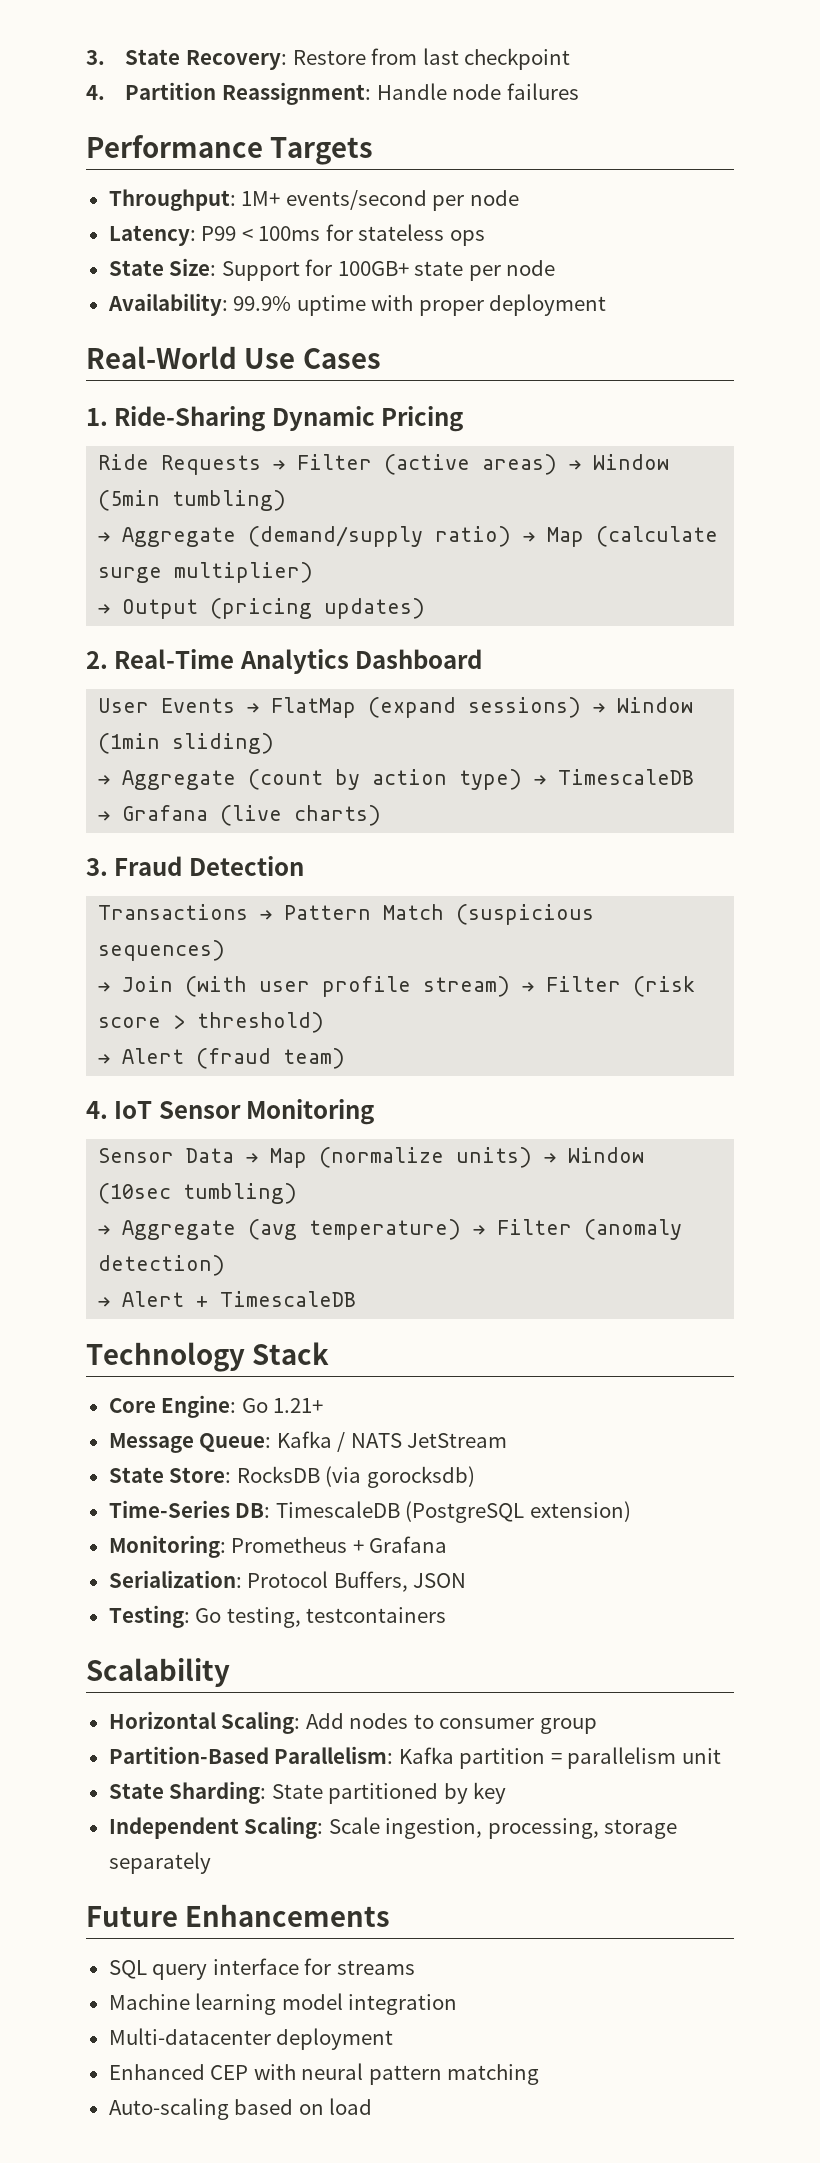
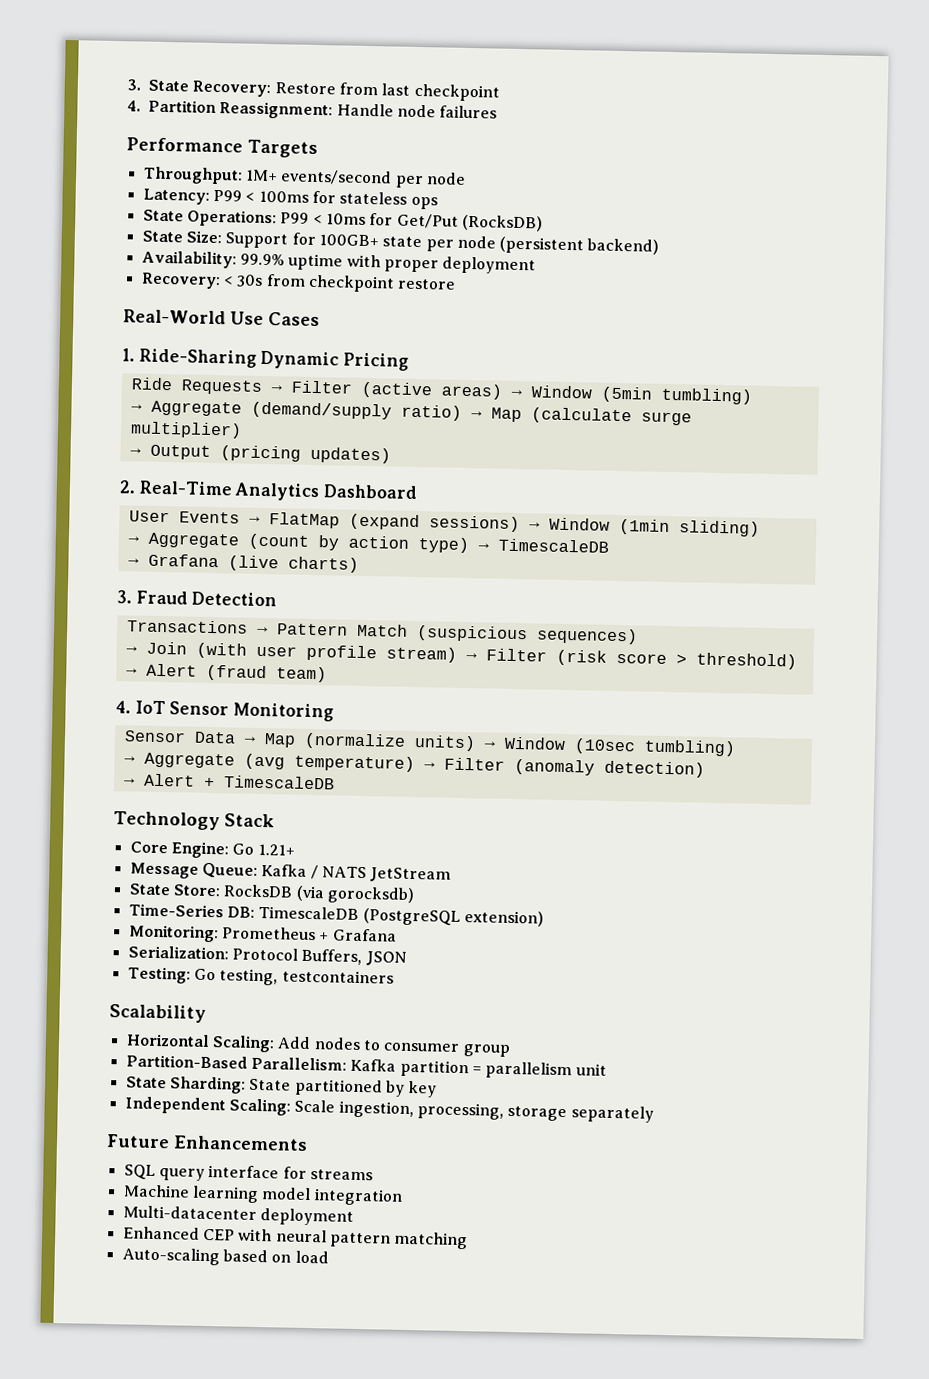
+ State Operations: P99 < 10ms for Get/Put (RocksDB)
- State Size: Support for 100GB+ state per node
+ State Size: Support for 100GB+ state per node (persistent backend)
+ Recovery: < 30s from checkpoint restore

